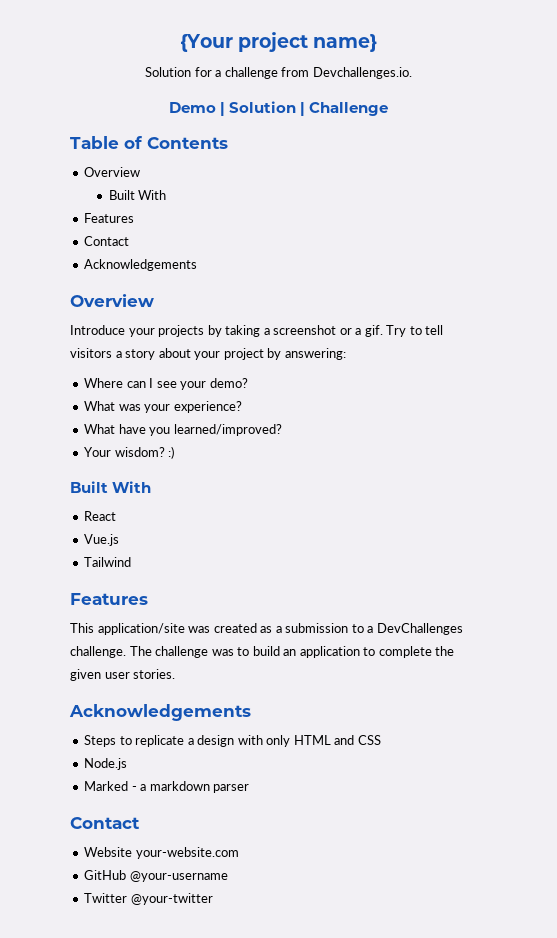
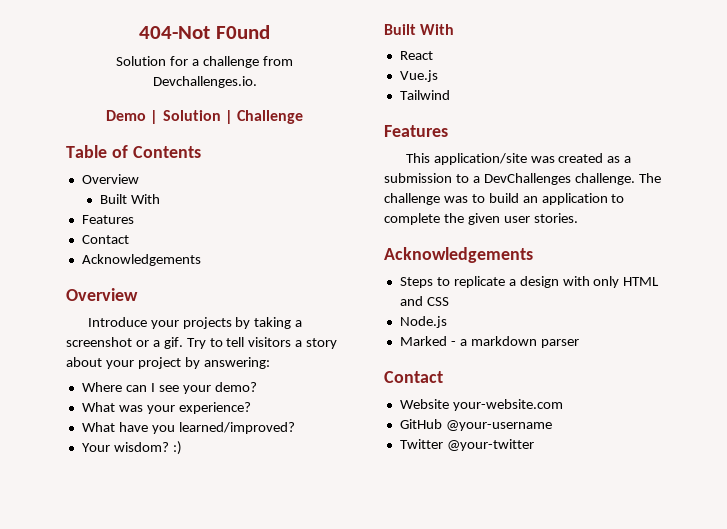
- {Your project name}
+ 404-Not F0und

